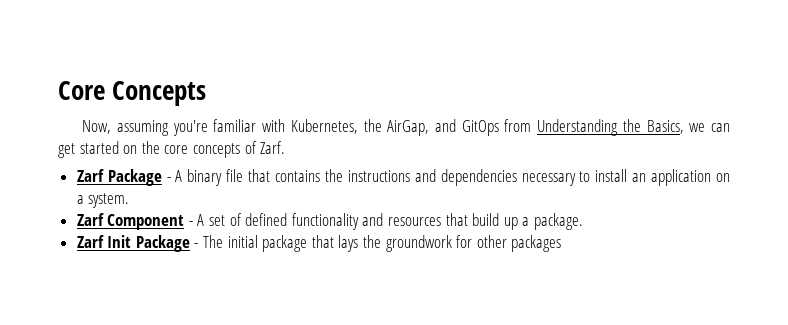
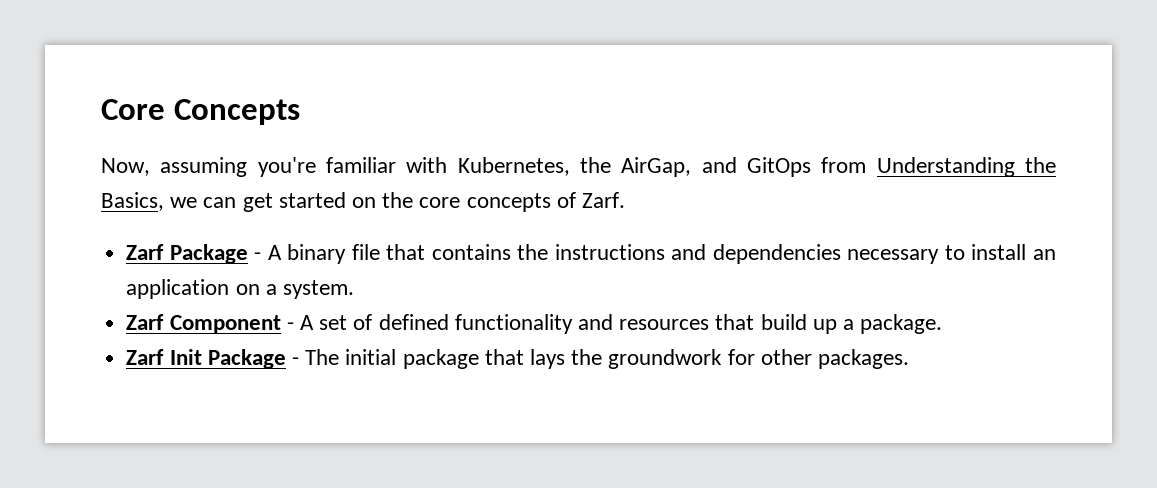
- Zarf Init Package - The initial package that lays the groundwork for other packages
+ Zarf Init Package - The initial package that lays the groundwork for other packages.

